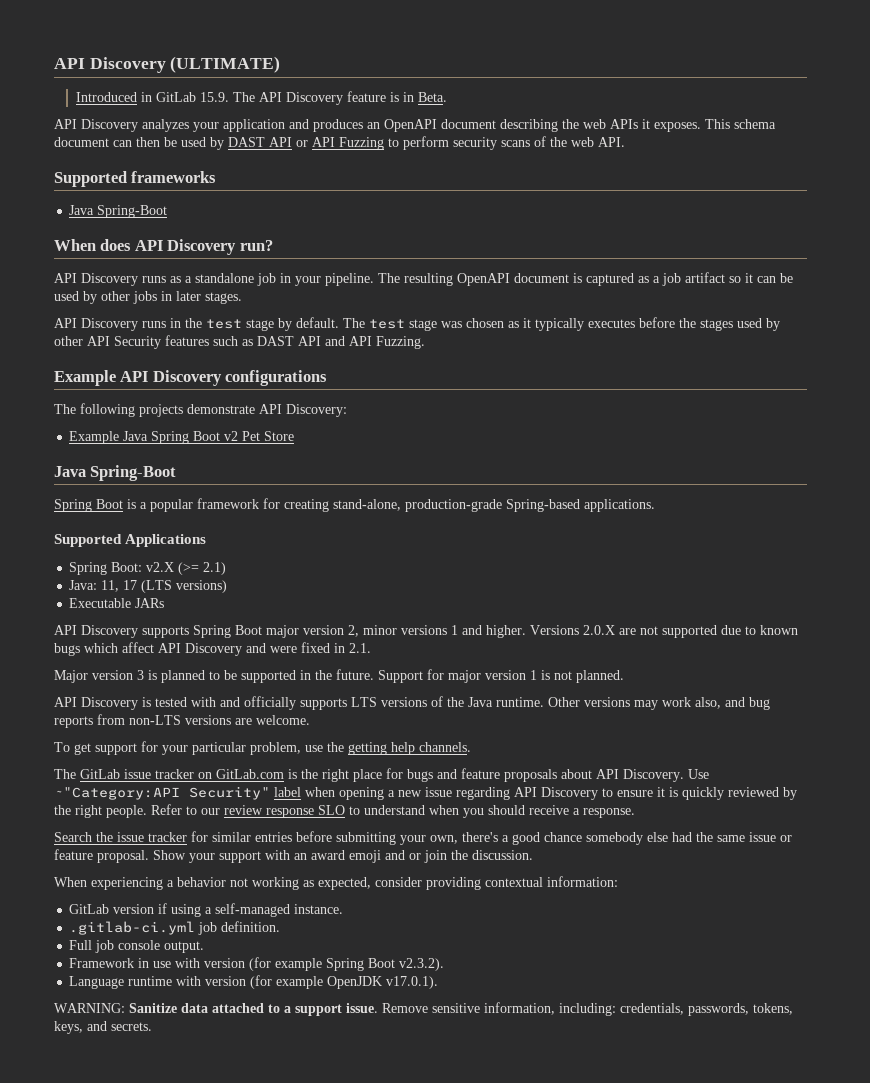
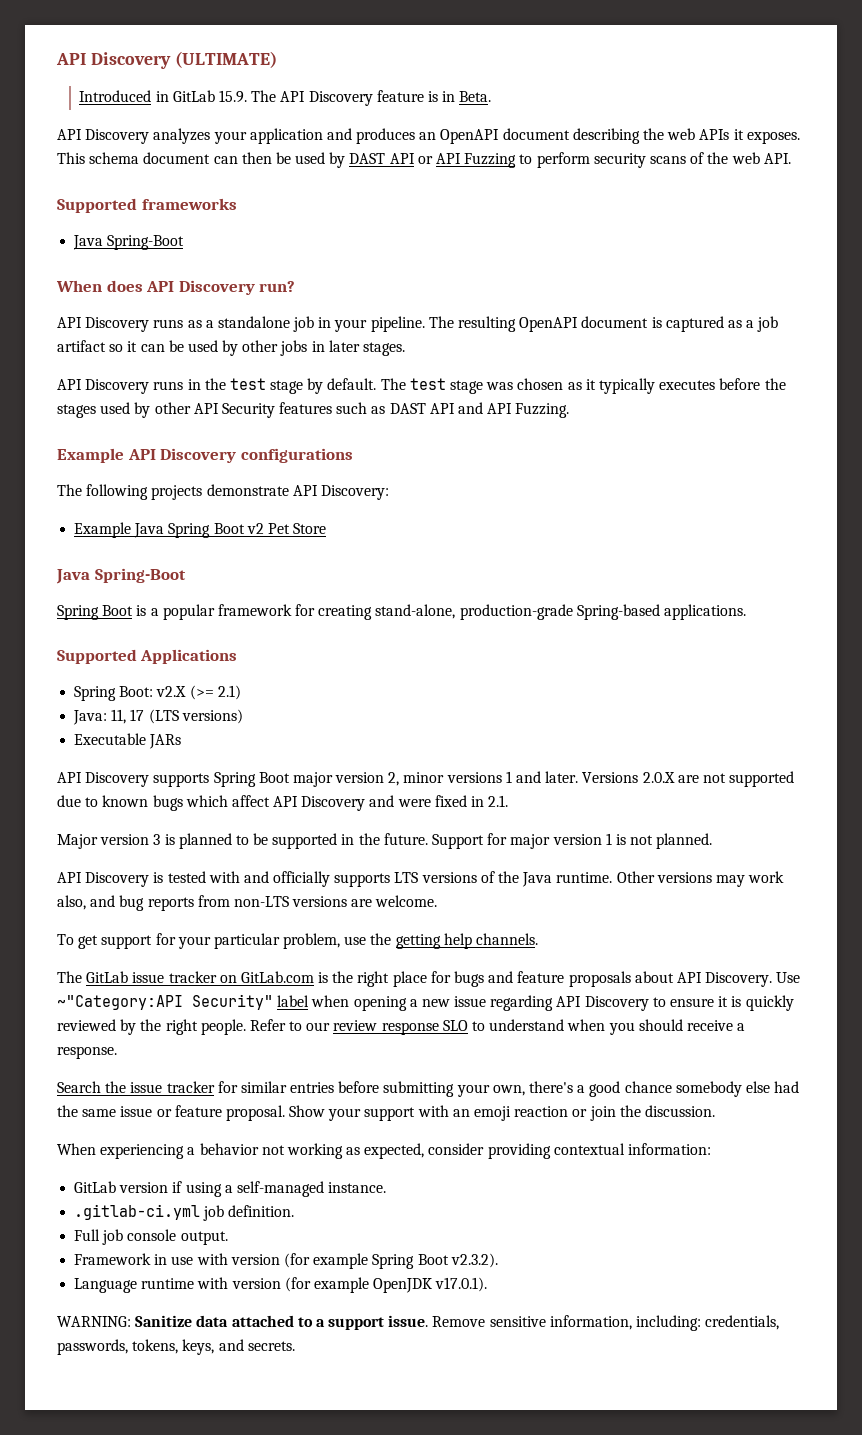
- API Discovery supports Spring Boot major version 2, minor versions 1 and higher.
+ API Discovery supports Spring Boot major version 2, minor versions 1 and later.
- Show your support with an award emoji and or join the discussion.
+ Show your support with an emoji reaction or join the discussion.

